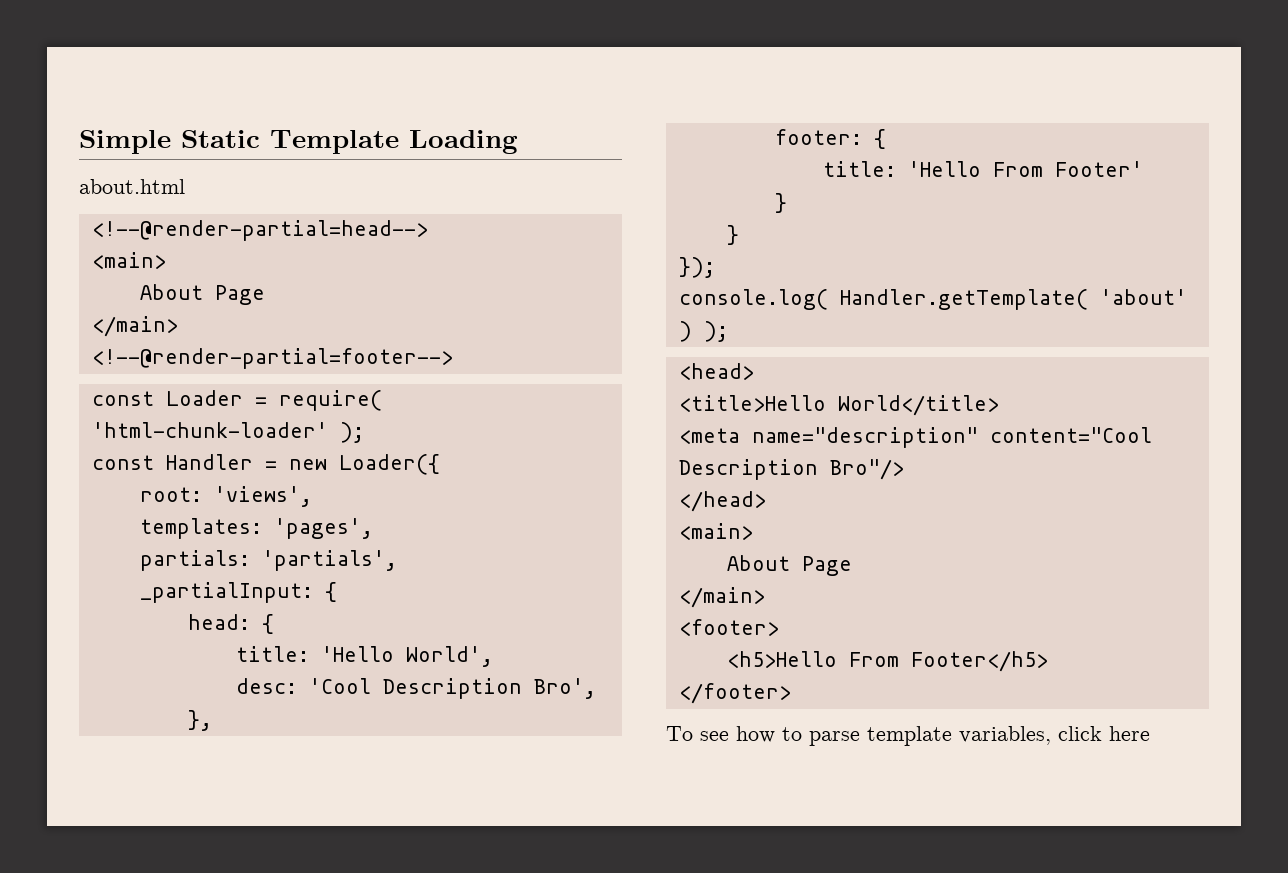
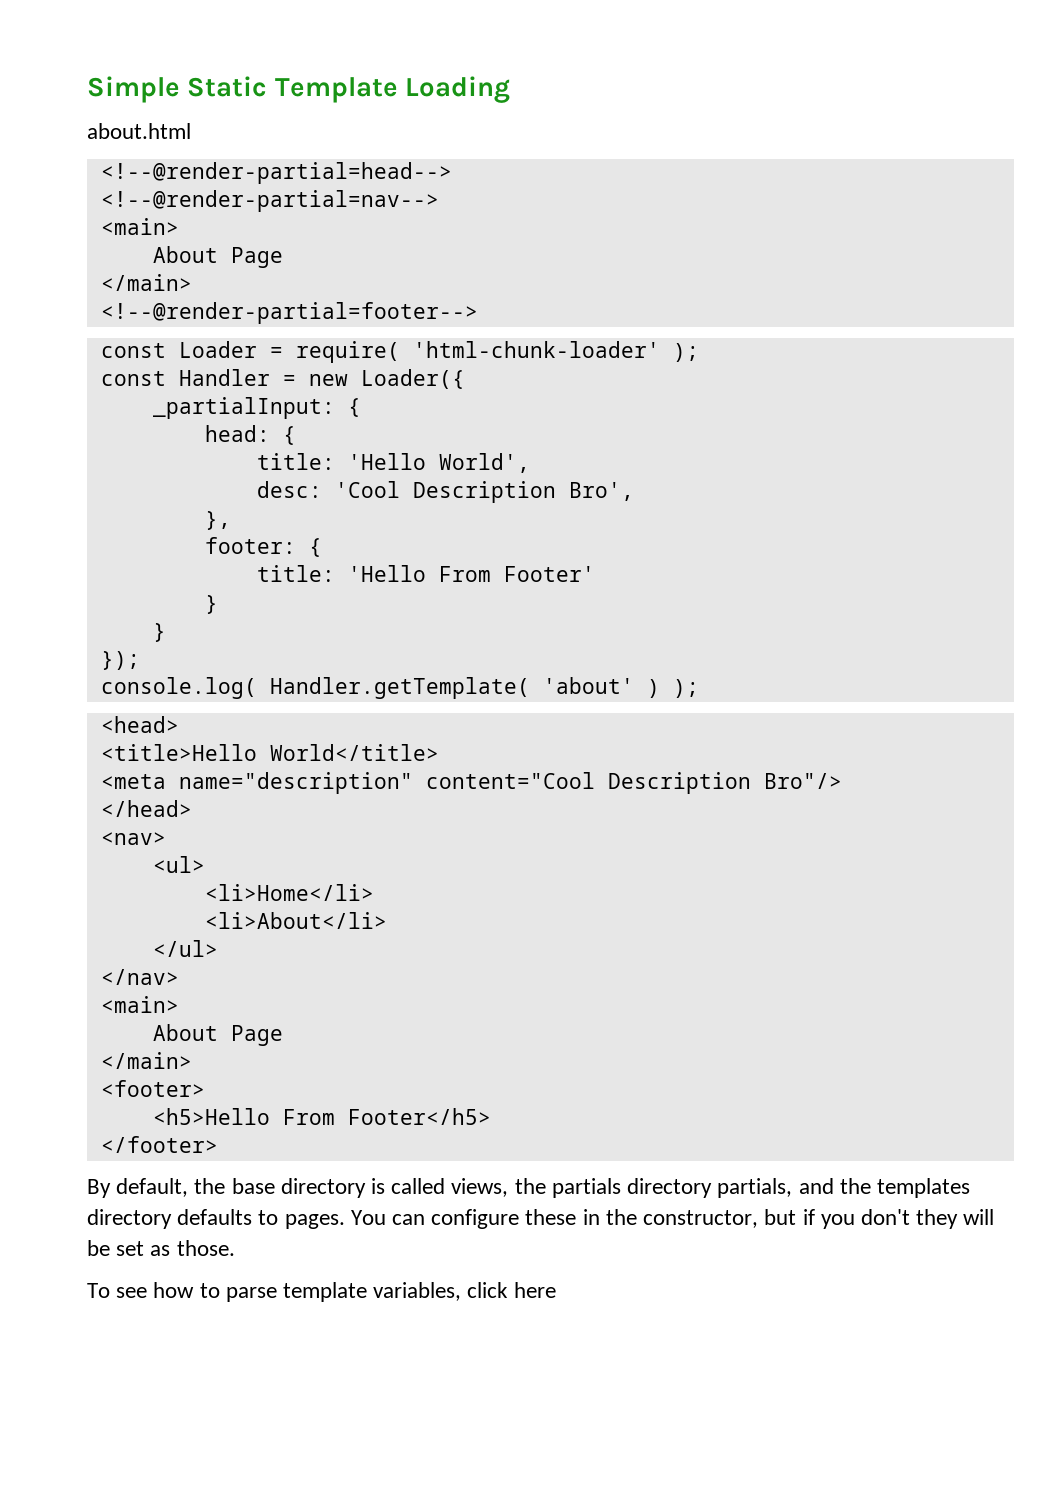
+ <!--@render-partial=nav-->
- root: 'views',
- templates: 'pages',
- partials: 'partials',
+ <nav>
+ <ul>
+ <li>Home</li>
+ <li>About</li>
+ </ul>
+ </nav>
+ By default, the base directory is called views, the partials directory partials, and the templates directory defaults to pages. You can configure these in the constructor, but if you don't they will be set as those.

